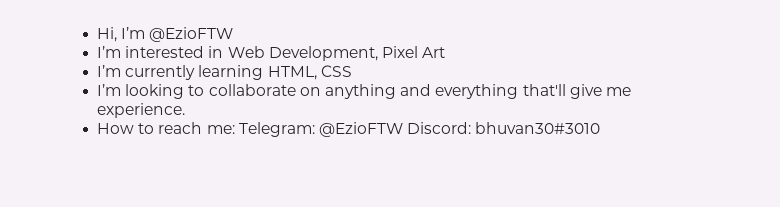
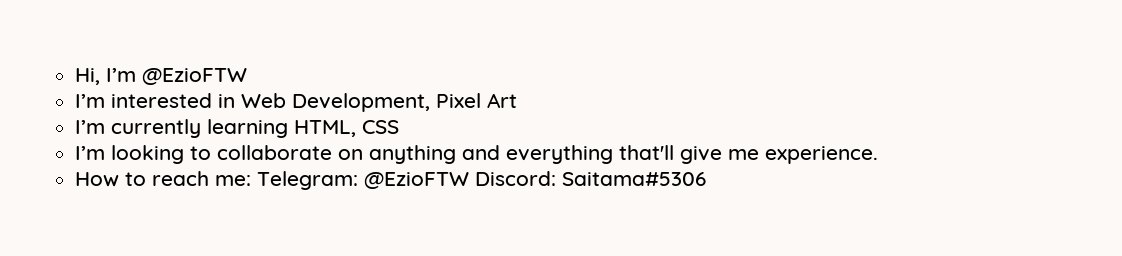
- How to reach me: Telegram: @EzioFTW Discord: bhuvan30#3010
+ How to reach me: Telegram: @EzioFTW Discord: Saitama#5306

